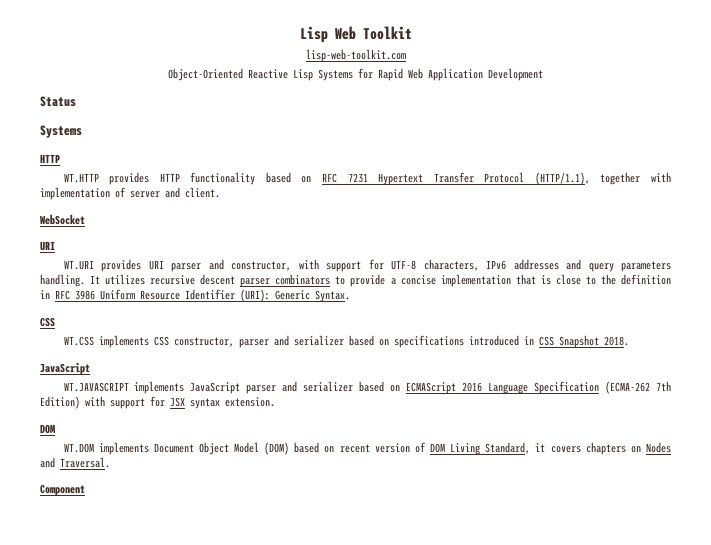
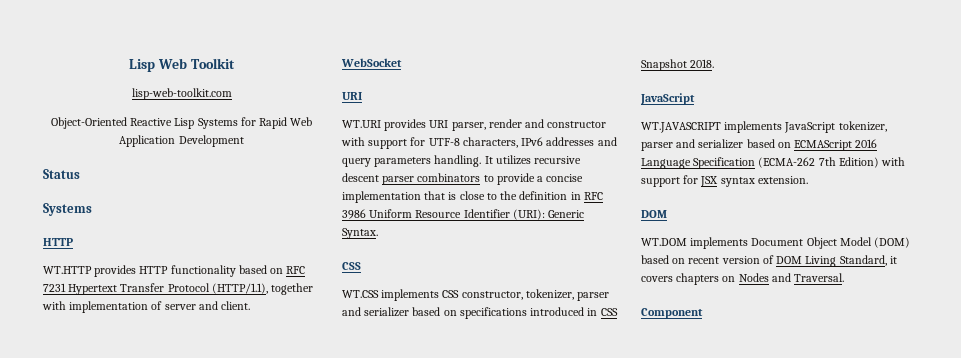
- WT.URI provides URI parser and constructor, with support for UTF-8 characters, IPv6 addresses and query parameters handling.
+ WT.URI provides URI parser, render and constructor with support for UTF-8 characters, IPv6 addresses and query parameters handling.
- WT.CSS implements CSS constructor, parser and serializer based on specifications introduced in CSS Snapshot 2018.
+ WT.CSS implements CSS constructor, tokenizer, parser and serializer based on specifications introduced in CSS Snapshot 2018.
- WT.JAVASCRIPT implements JavaScript parser and serializer based on ECMAScript 2016 Language Specification (ECMA-262 7th Edition) with support for JSX syntax extension.
+ WT.JAVASCRIPT implements JavaScript tokenizer, parser and serializer based on ECMAScript 2016 Language Specification (ECMA-262 7th Edition) with support for JSX syntax extension.

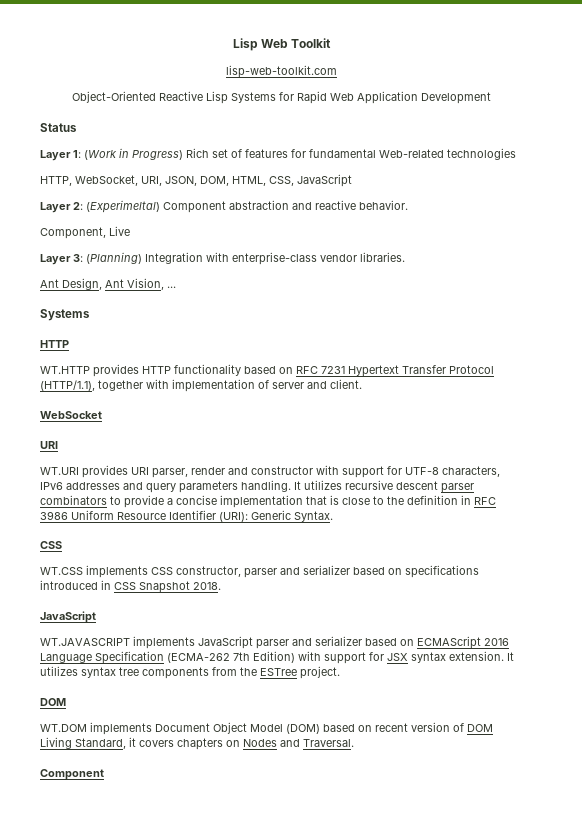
+ Layer 1: (Work in Progress) Rich set of features for fundamental Web-related technologies
+ HTTP, WebSocket, URI, JSON, DOM, HTML, CSS, JavaScript
+ Layer 2: (Experimeltal) Component abstraction and reactive behavior.
+ Component, Live
+ Layer 3: (Planning) Integration with enterprise-class vendor libraries.
+ Ant Design, Ant Vision, ...
- WT.CSS implements CSS constructor, tokenizer, parser and serializer based on specifications introduced in CSS Snapshot 2018.
+ WT.CSS implements CSS constructor, parser and serializer based on specifications introduced in CSS Snapshot 2018.
- WT.JAVASCRIPT implements JavaScript tokenizer, parser and serializer based on ECMAScript 2016 Language Specification (ECMA-262 7th Edition) with support for JSX syntax extension.
+ WT.JAVASCRIPT implements JavaScript parser and serializer based on ECMAScript 2016 Language Specification (ECMA-262 7th Edition) with support for JSX syntax extension. It utilizes syntax tree components from the ESTree project.

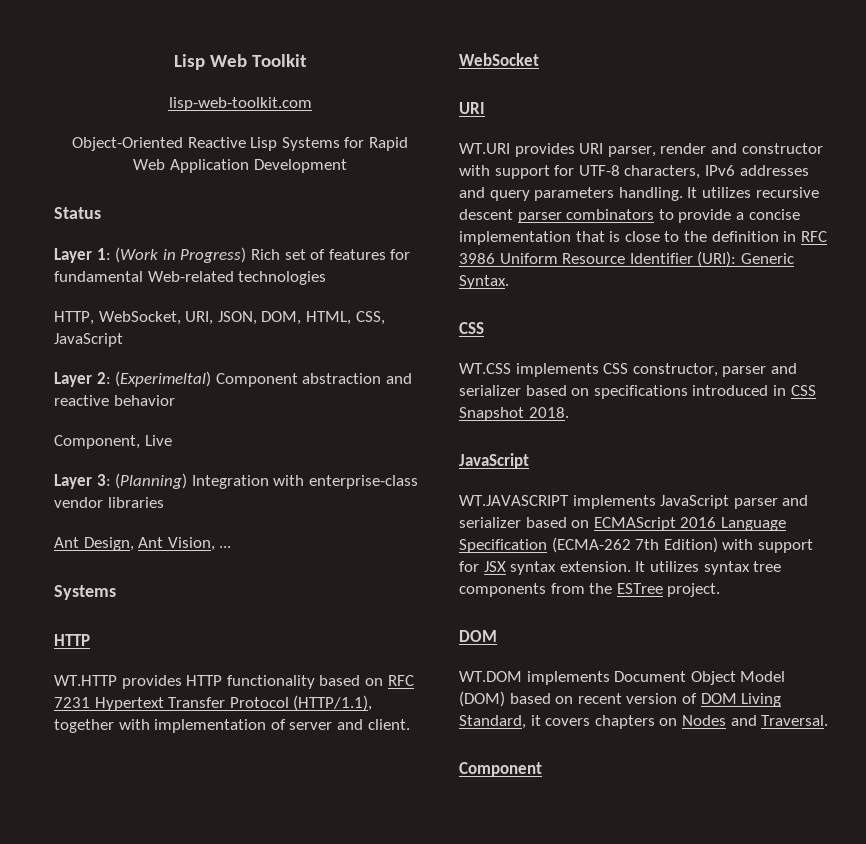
- Layer 2: (Experimeltal) Component abstraction and reactive behavior.
+ Layer 2: (Experimeltal) Component abstraction and reactive behavior
- Layer 3: (Planning) Integration with enterprise-class vendor libraries.
+ Layer 3: (Planning) Integration with enterprise-class vendor libraries

